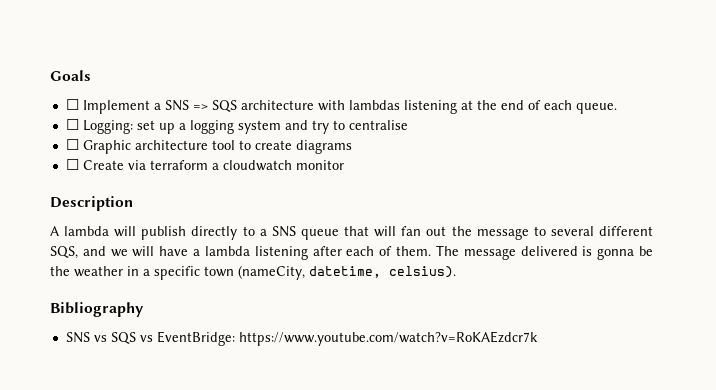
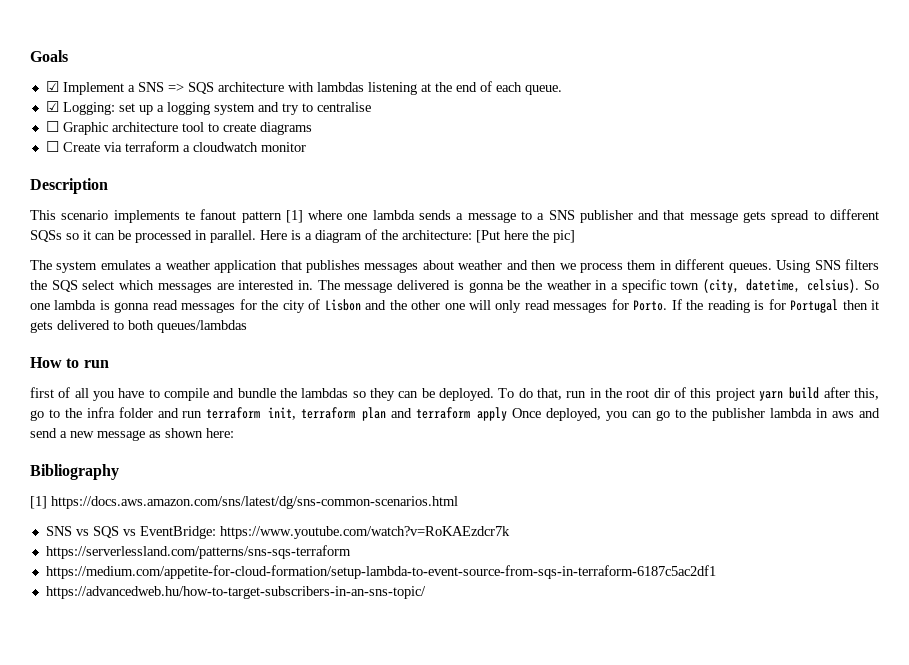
- ☐ Implement a SNS => SQS architecture with lambdas listening at the end of each queue.
+ ☑ Implement a SNS => SQS architecture with lambdas listening at the end of each queue.
- ☐ Logging: set up a logging system and try to centralise
+ ☑ Logging: set up a logging system and try to centralise
- A lambda will publish directly to a SNS queue that will fan out the message to several different SQS, and we will have a lambda listening after each of them.
+ This scenario implements te fanout pattern [1] where one lambda sends a message to a SNS publisher and that message gets spread to different SQSs so it can be processed in parallel. Here is a diagram of the architecture: [Put here the pic]
+ The system emulates a weather application that publishes messages about weather and then we process them in different queues. Using SNS filters the SQS select which messages are interested in.
- The message delivered is gonna be the weather in a specific town (nameCity, datetime, celsius).
+ The message delivered is gonna be the weather in a specific town (city, datetime, celsius). So one lambda is gonna read messages for the city of Lisbon and the other one will only read messages for Porto. If the reading is for Portugal then it gets delivered to both queues/lambdas
+ How to run
+ first of all you have to compile and bundle the lambdas so they can be deployed. To do that, run in the root dir of this project yarn build after this, go to the infra folder and run terraform init, terraform plan and terraform apply Once deployed, you can go to the publisher lambda in aws and send a new message as shown here:
+ [1] https://docs.aws.amazon.com/sns/latest/dg/sns-common-scenarios.html
+ https://serverlessland.com/patterns/sns-sqs-terraform
+ https://medium.com/appetite-for-cloud-formation/setup-lambda-to-event-source-from-sqs-in-terraform-6187c5ac2df1
+ https://advancedweb.hu/how-to-target-subscribers-in-an-sns-topic/

